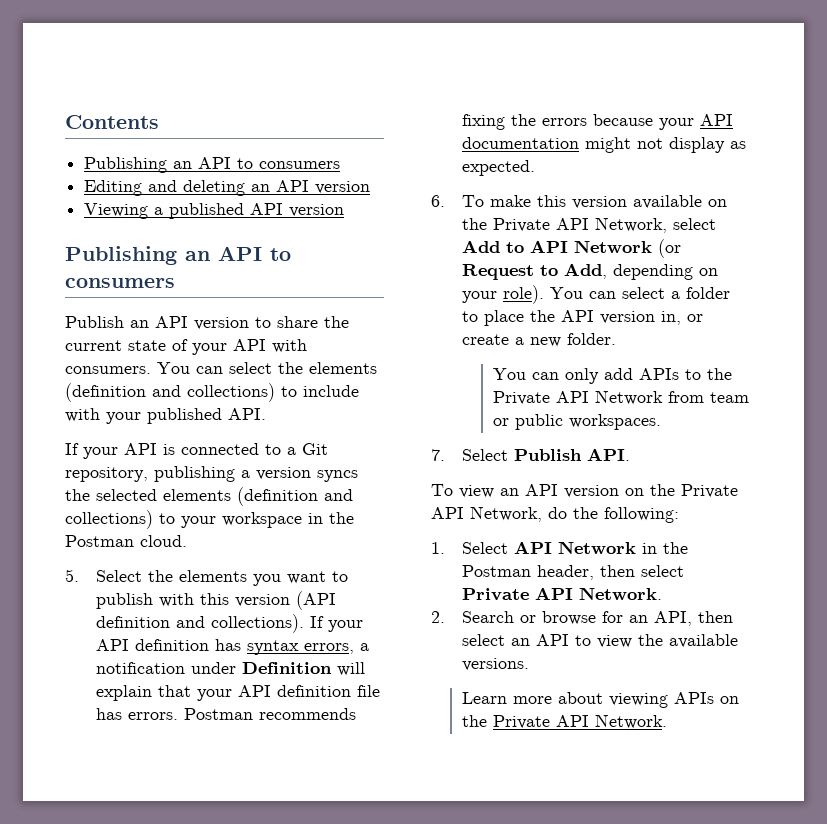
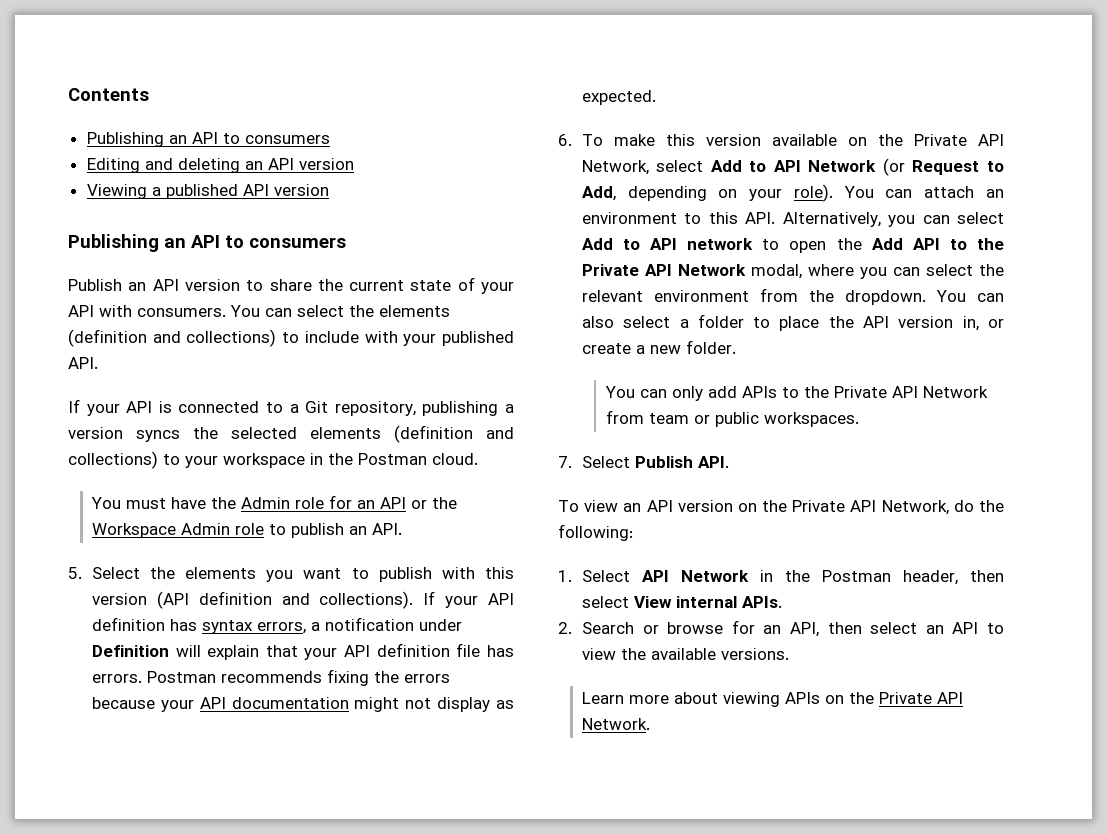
+ You must have the Admin role for an API or the Workspace Admin role to publish an API.
- You can select a folder to place the API version in, or create a new folder.
+ You can attach an environment to this API. Alternatively, you can select Add to API network to open the Add API to the Private API Network modal, where you can select the relevant environment from the dropdown. You can also select a folder to place the API version in, or create a new folder.
- 1. Select API Network in the Postman header, then select Private API Network.
+ 1. Select API Network in the Postman header, then select View internal APIs.

